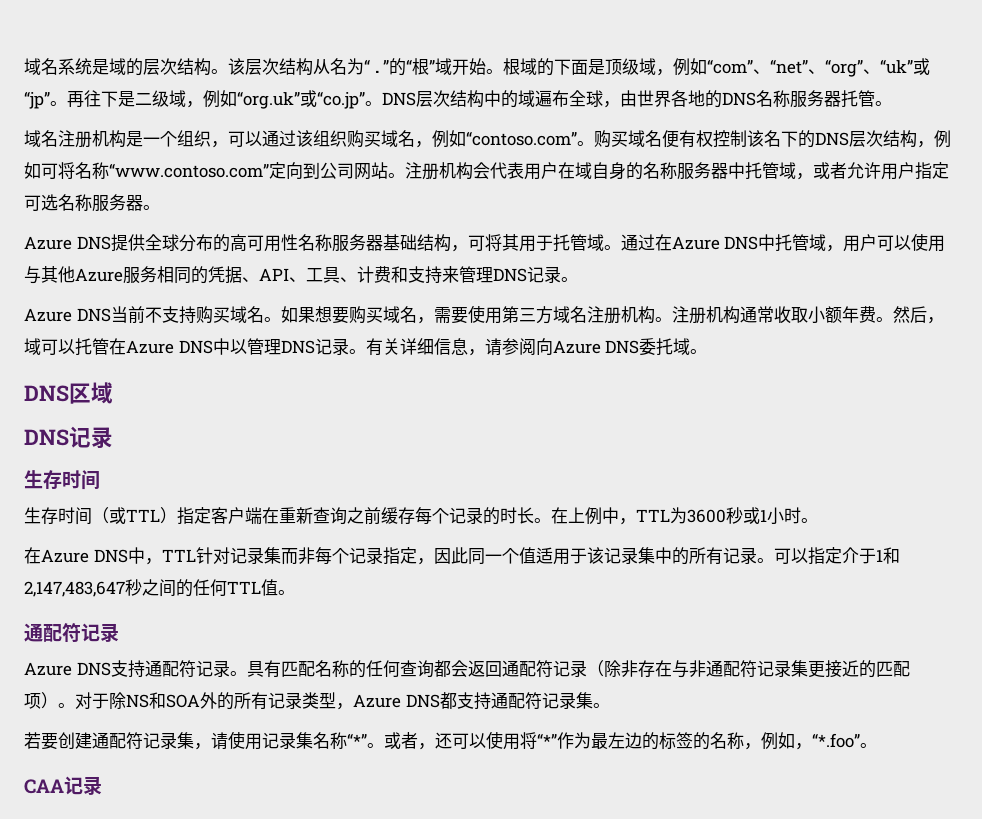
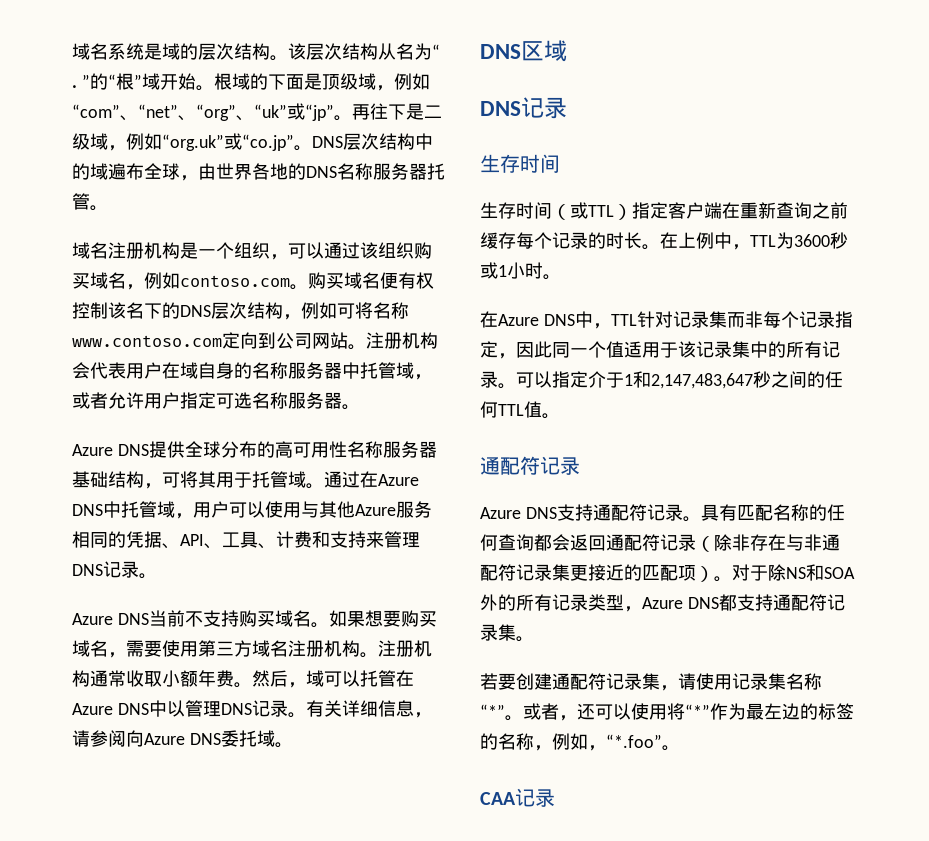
- 域名注册机构是一个组织，可以通过该组织购买域名，例如“contoso.com”。
+ 域名注册机构是一个组织，可以通过该组织购买域名，例如contoso.com。
- 购买域名便有权控制该名下的DNS层次结构，例如可将名称“www.contoso.com”定向到公司网站。
+ 购买域名便有权控制该名下的DNS层次结构，例如可将名称www.contoso.com定向到公司网站。

